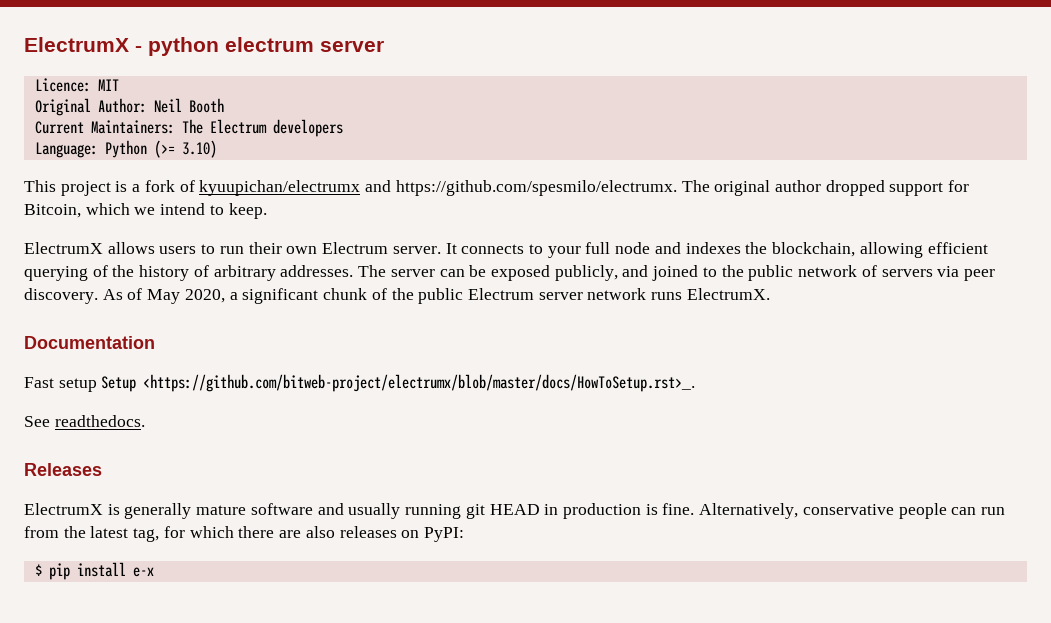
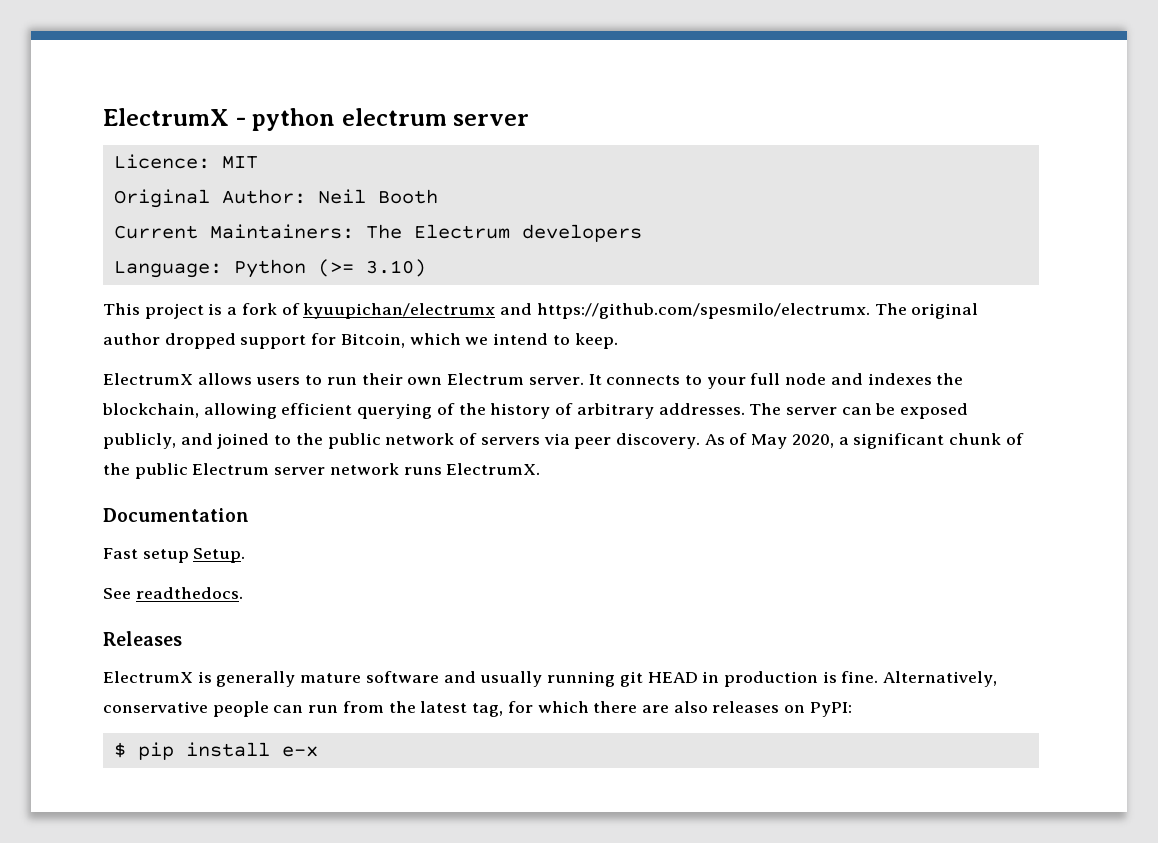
- Fast setup Setup <https://github.com/bitweb-project/electrumx/blob/master/docs/HowToSetup.rst>_.
+ Fast setup Setup.

